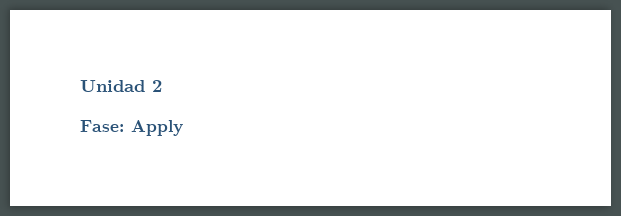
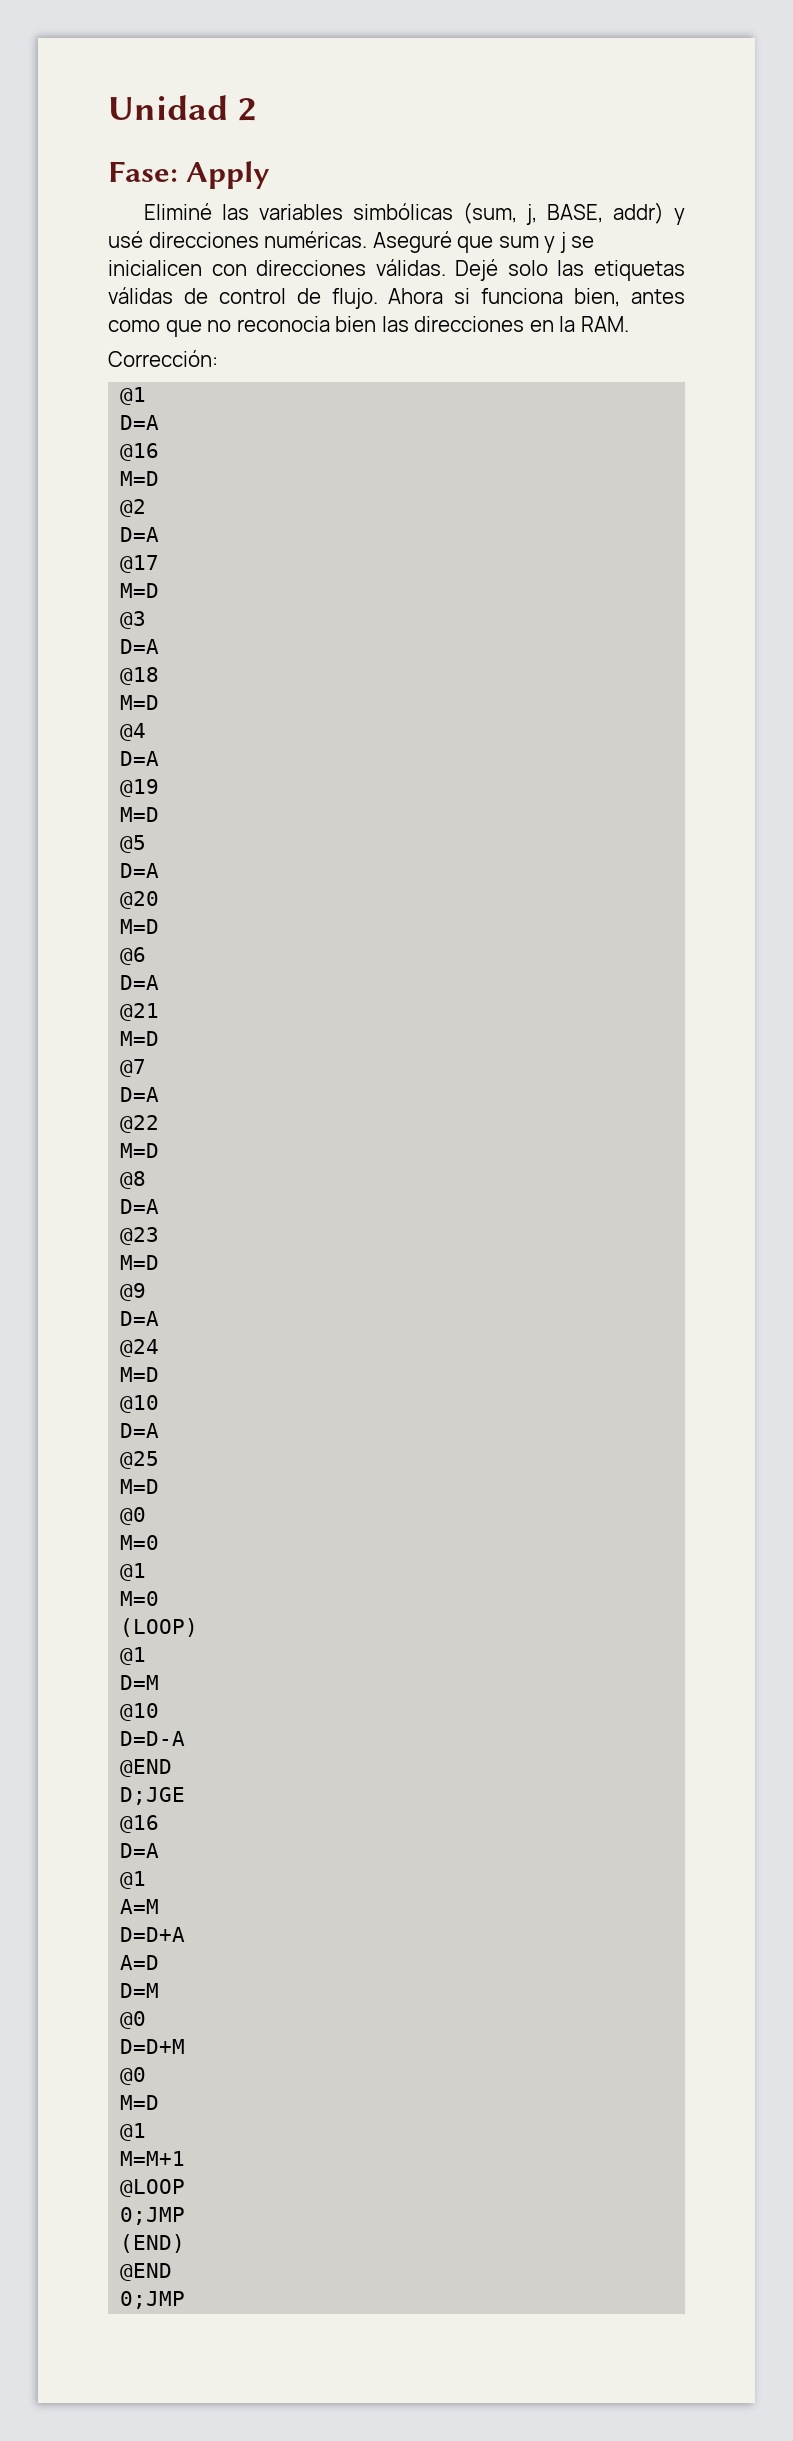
+ Eliminé las variables simbólicas (sum, j, BASE, addr) y usé direcciones numéricas. Aseguré que sum y j se inicialicen con direcciones válidas. Dejé solo las etiquetas válidas de control de flujo. Ahora si funciona bien, antes como que no reconocia bien las direcciones en la RAM.
+ Corrección:
+ @1
+ D=A
+ @16
+ M=D
+ @2
+ D=A
+ @17
+ M=D
+ @3
+ D=A
+ @18
+ M=D
+ @4
+ D=A
+ @19
+ M=D
+ @5
+ D=A
+ @20
+ M=D
+ @6
+ D=A
+ @21
+ M=D
+ @7
+ D=A
+ @22
+ M=D
+ @8
+ D=A
+ @23
+ M=D
+ @9
+ D=A
+ @24
+ M=D
+ @10
+ D=A
+ @25
+ M=D
+ @0
+ M=0
+ @1
+ M=0
+ (LOOP)
+ @1
+ D=M
+ @10
+ D=D-A
+ @END
+ D;JGE
+ @16
+ D=A
+ @1
+ A=M
+ D=D+A
+ A=D
+ D=M
+ @0
+ D=D+M
+ @0
+ M=D
+ @1
+ M=M+1
+ @LOOP
+ 0;JMP
+ (END)
+ @END
+ 0;JMP

